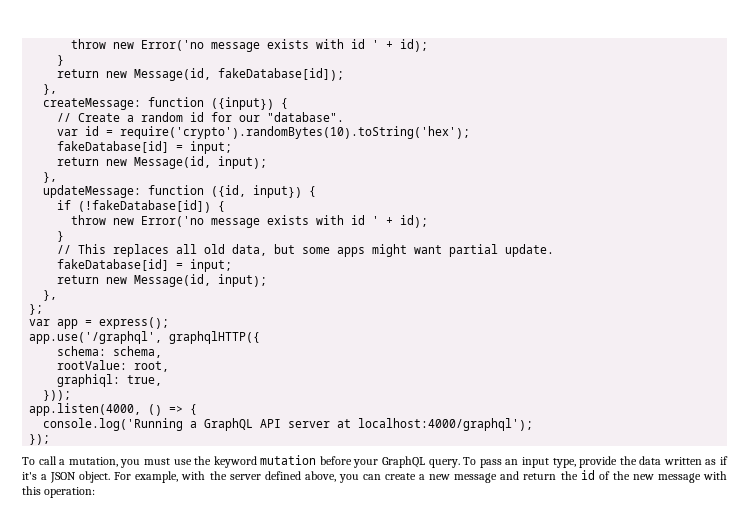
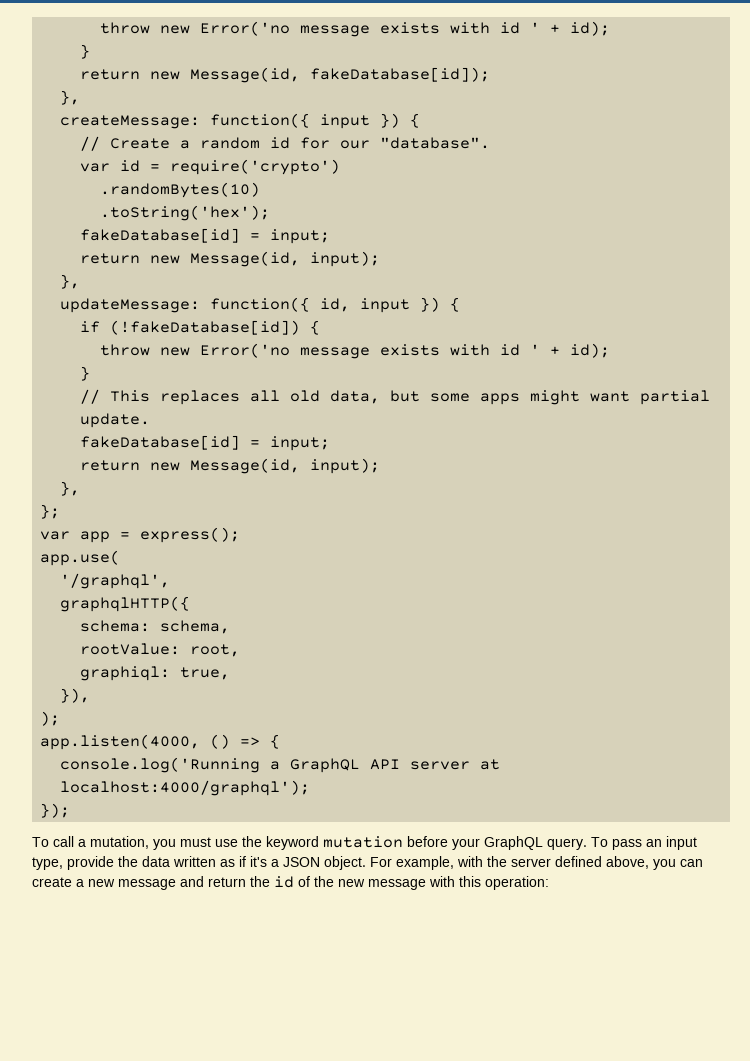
- createMessage: function ({input}) {
+ createMessage: function({ input }) {
- var id = require('crypto').randomBytes(10).toString('hex');
+ var id = require('crypto')
+ .randomBytes(10)
+ .toString('hex');
- updateMessage: function ({id, input}) {
+ updateMessage: function({ id, input }) {
- app.use('/graphql', graphqlHTTP({
+ app.use(
+ '/graphql',
+ graphqlHTTP({
- }));
+ }),
+ );

